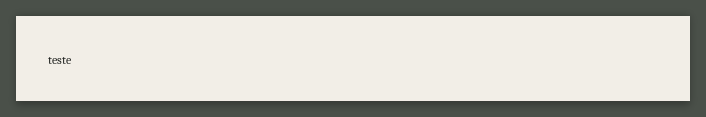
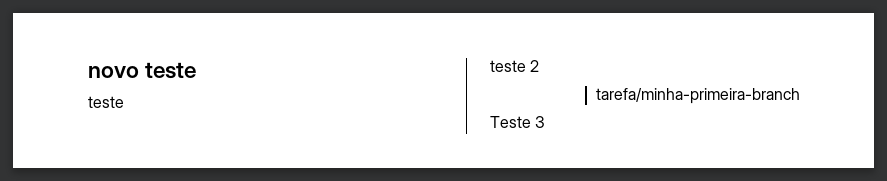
+ novo teste
  teste
+ teste 2
+ tarefa/minha-primeira-branch
+ Teste 3

